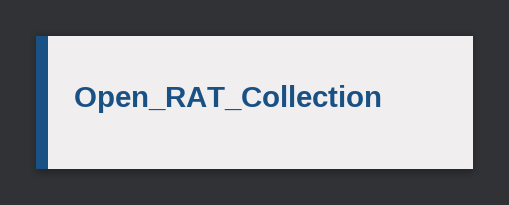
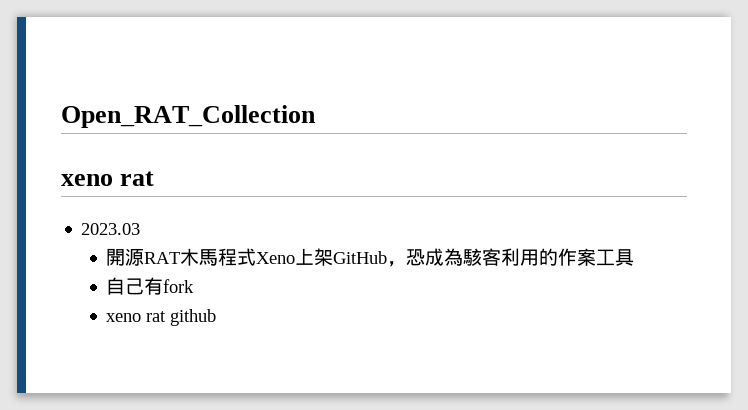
  Open_RAT_Collection
+ xeno rat
+ 2023.03
+ 開源RAT木馬程式Xeno上架GitHub，恐成為駭客利用的作案工具
+ 自己有fork
+ xeno rat github

